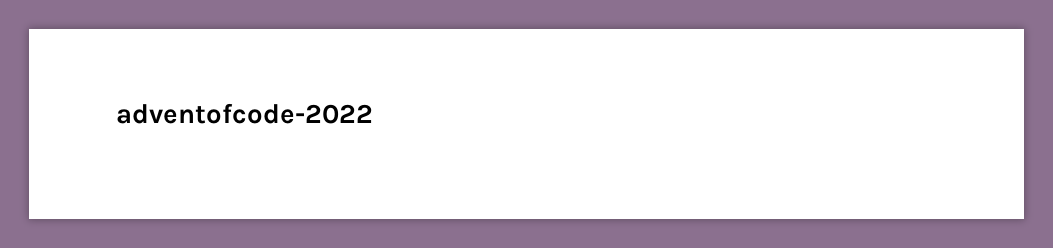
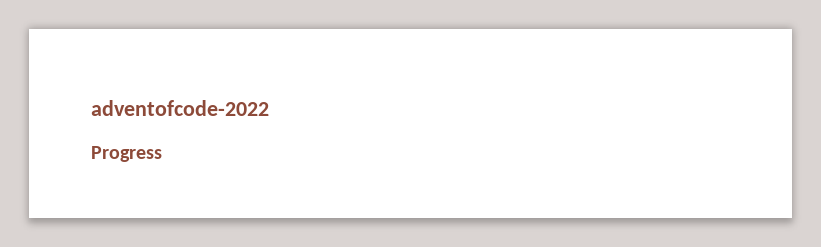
+ Progress

